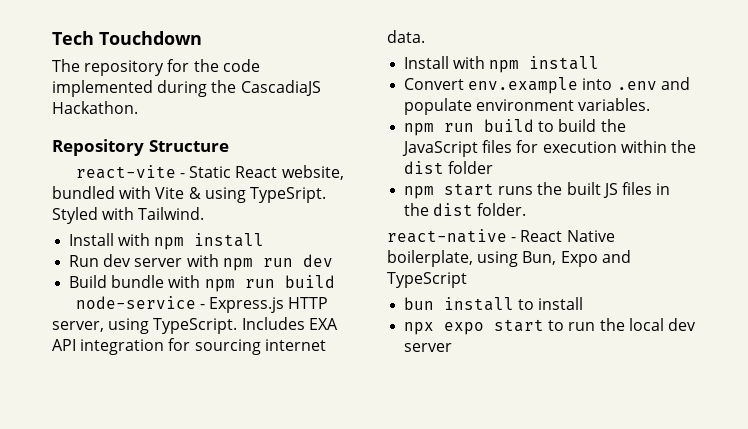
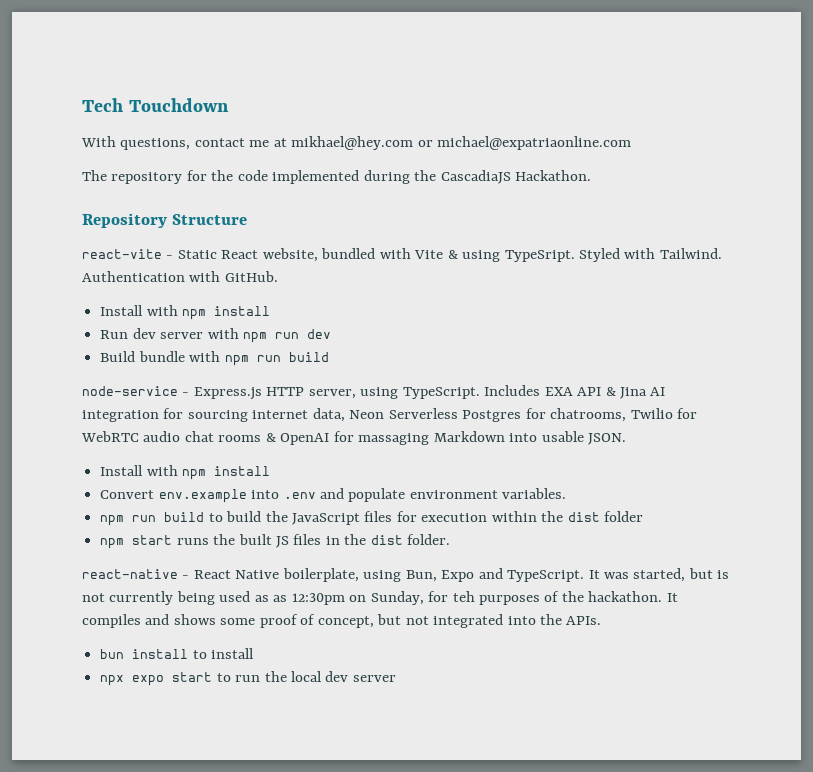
+ With questions, contact me at mikhael@hey.com or michael@expatriaonline.com
+ Authentication with GitHub.
- Includes EXA API integration for sourcing internet data.
+ Includes EXA API & Jina AI integration for sourcing internet data, Neon Serverless Postgres for chatrooms, Twilio for WebRTC audio chat rooms & OpenAI for massaging Markdown into usable JSON.
- react-native - React Native boilerplate, using Bun, Expo and TypeScript
+ react-native - React Native boilerplate, using Bun, Expo and TypeScript. It was started, but is not currently being used as as 12:30pm on Sunday, for teh purposes of the hackathon. It compiles and shows some proof of concept, but not integrated into the APIs.

